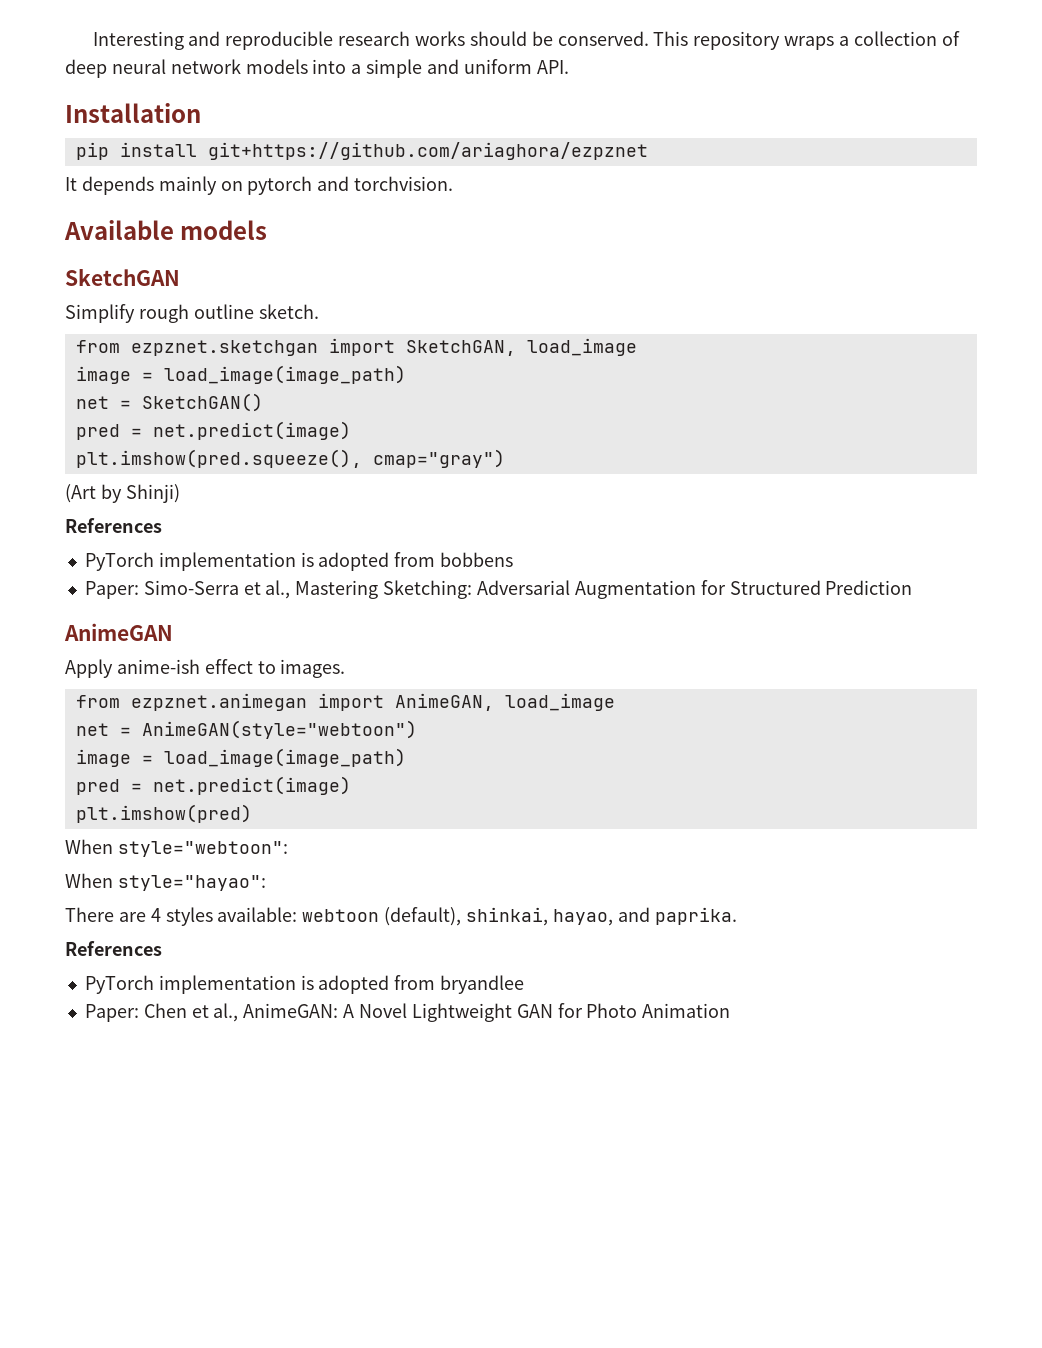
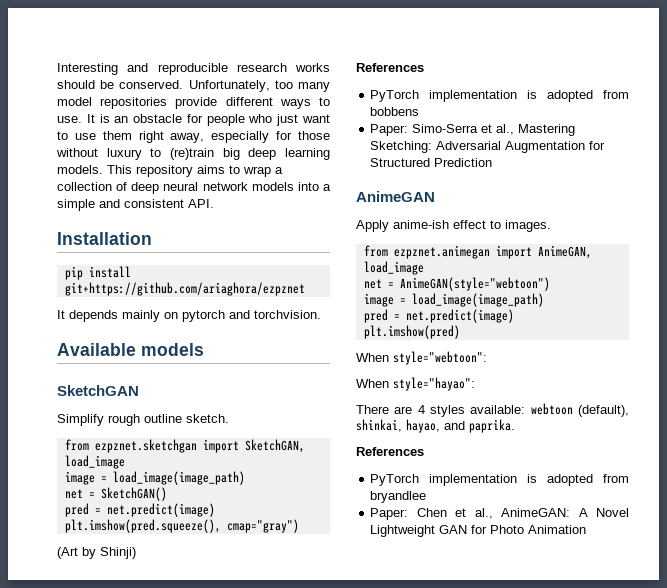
- This repository wraps a collection of deep neural network models into a simple and uniform API.
+ Unfortunately, too many model repositories provide different ways to use. It is an obstacle for people who just want to use them right away, especially for those without luxury to (re)train big deep learning models. This repository aims to wrap a collection of deep neural network models into a simple and consistent API.

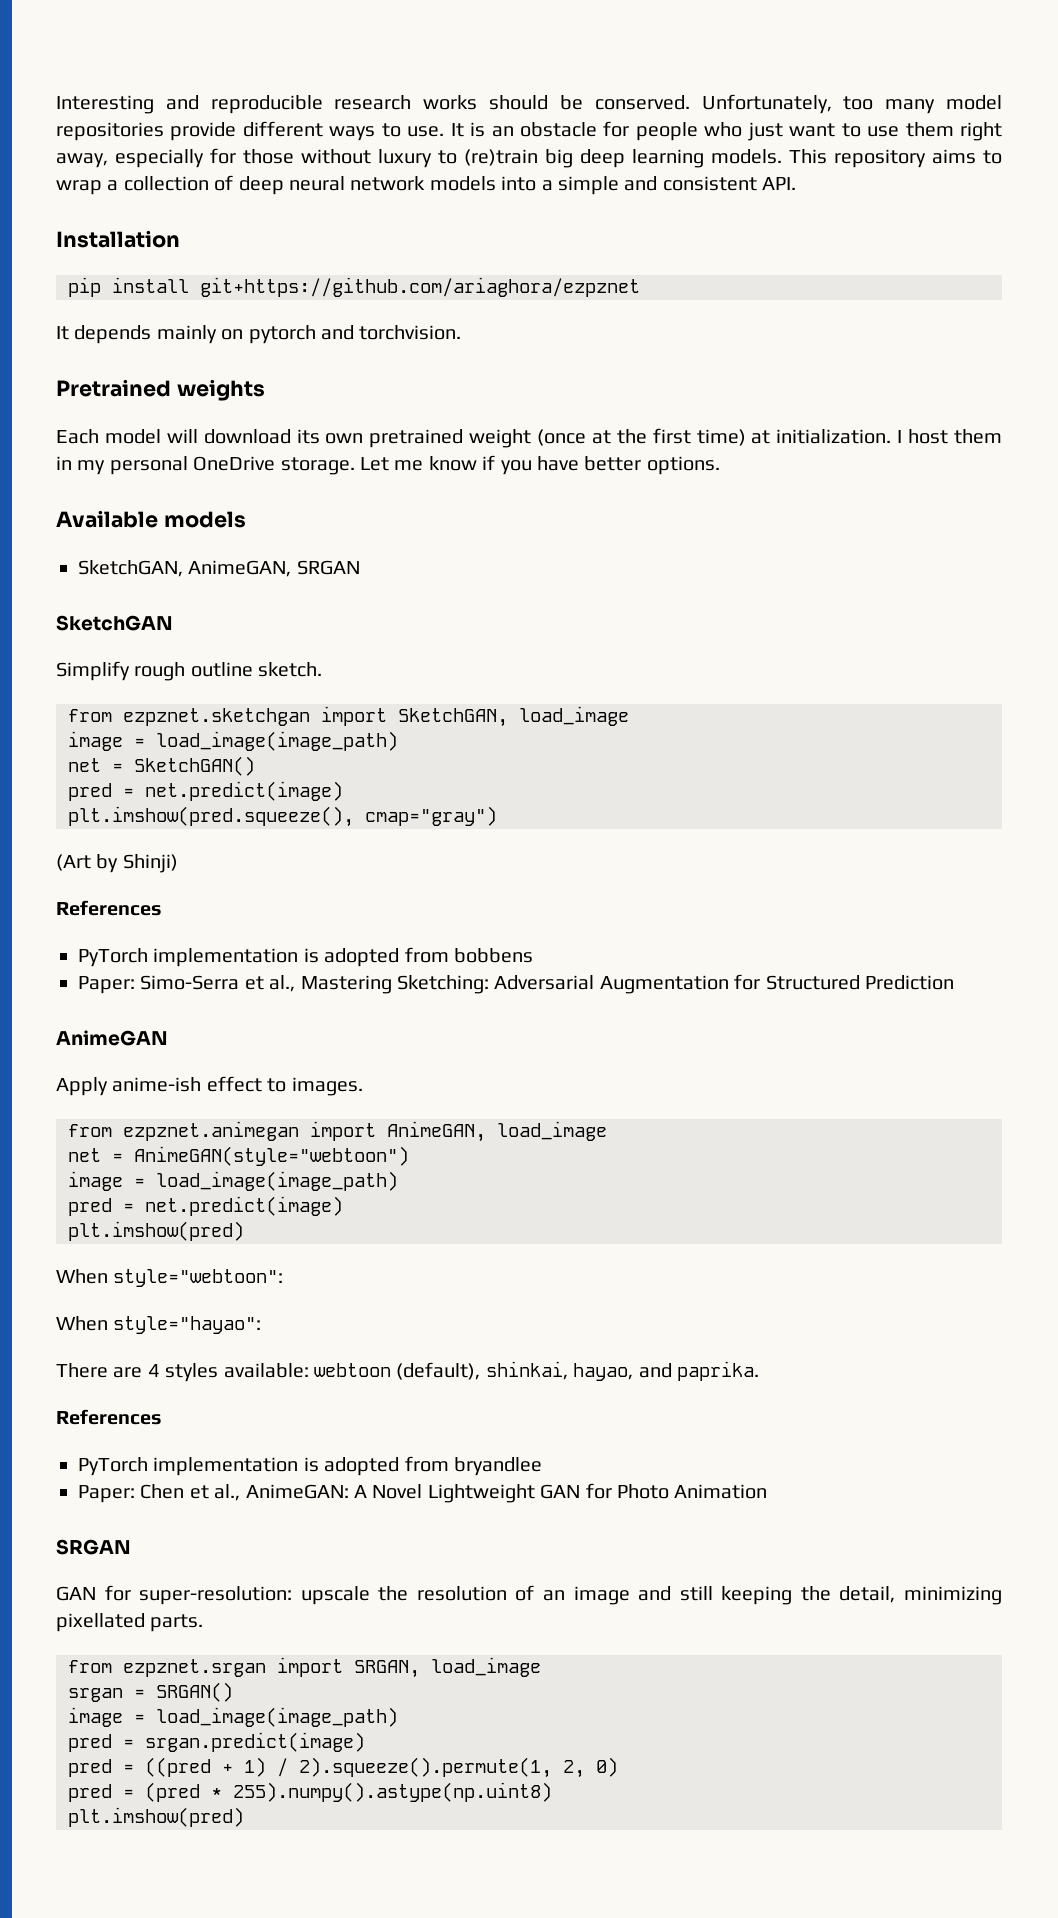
+ Pretrained weights
+ Each model will download its own pretrained weight (once at the first time) at initialization. I host them in my personal OneDrive storage. Let me know if you have better options.
+ SketchGAN, AnimeGAN, SRGAN
  Paper: Chen et al., AnimeGAN: A Novel Lightweight GAN for Photo Animation
+ SRGAN
+ GAN for super-resolution: upscale the resolution of an image and still keeping the detail, minimizing pixellated parts.
+ from ezpznet.srgan import SRGAN, load_image
+ srgan = SRGAN()
+ image = load_image(image_path)
+ pred = srgan.predict(image)
+ pred = ((pred + 1) / 2).squeeze().permute(1, 2, 0)
+ pred = (pred * 255).numpy().astype(np.uint8)
+ plt.imshow(pred)

